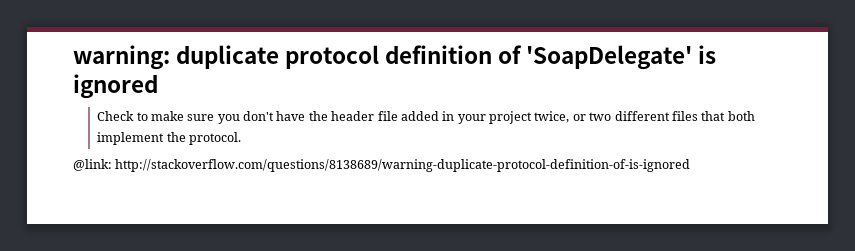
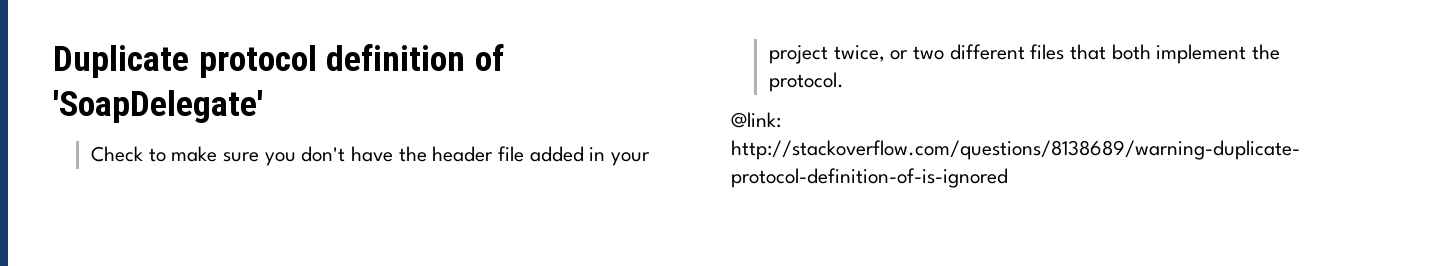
- warning: duplicate protocol definition of 'SoapDelegate' is ignored
+ Duplicate protocol definition of 'SoapDelegate'

